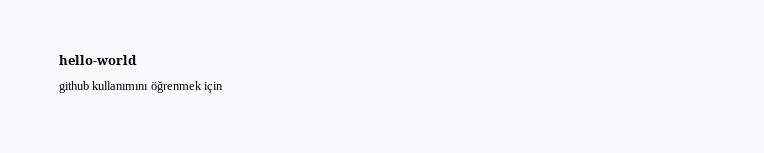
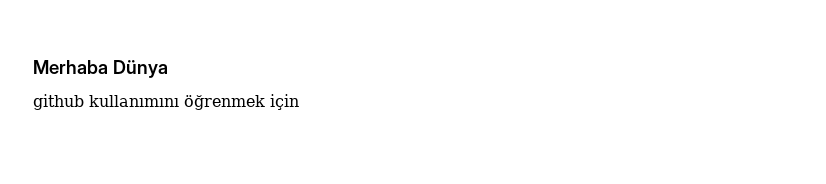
- hello-world
+ Merhaba Dünya

